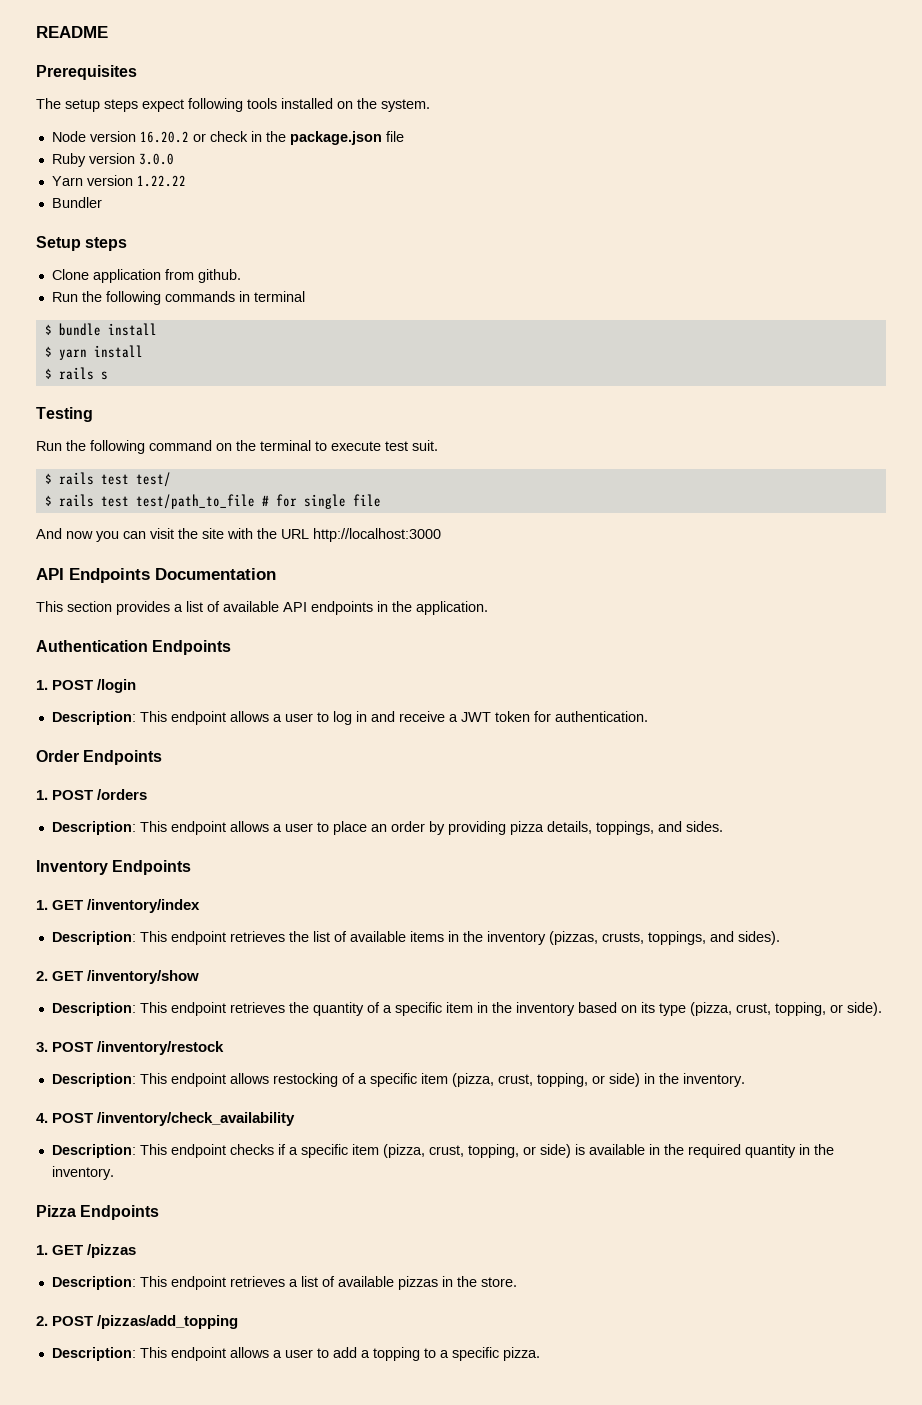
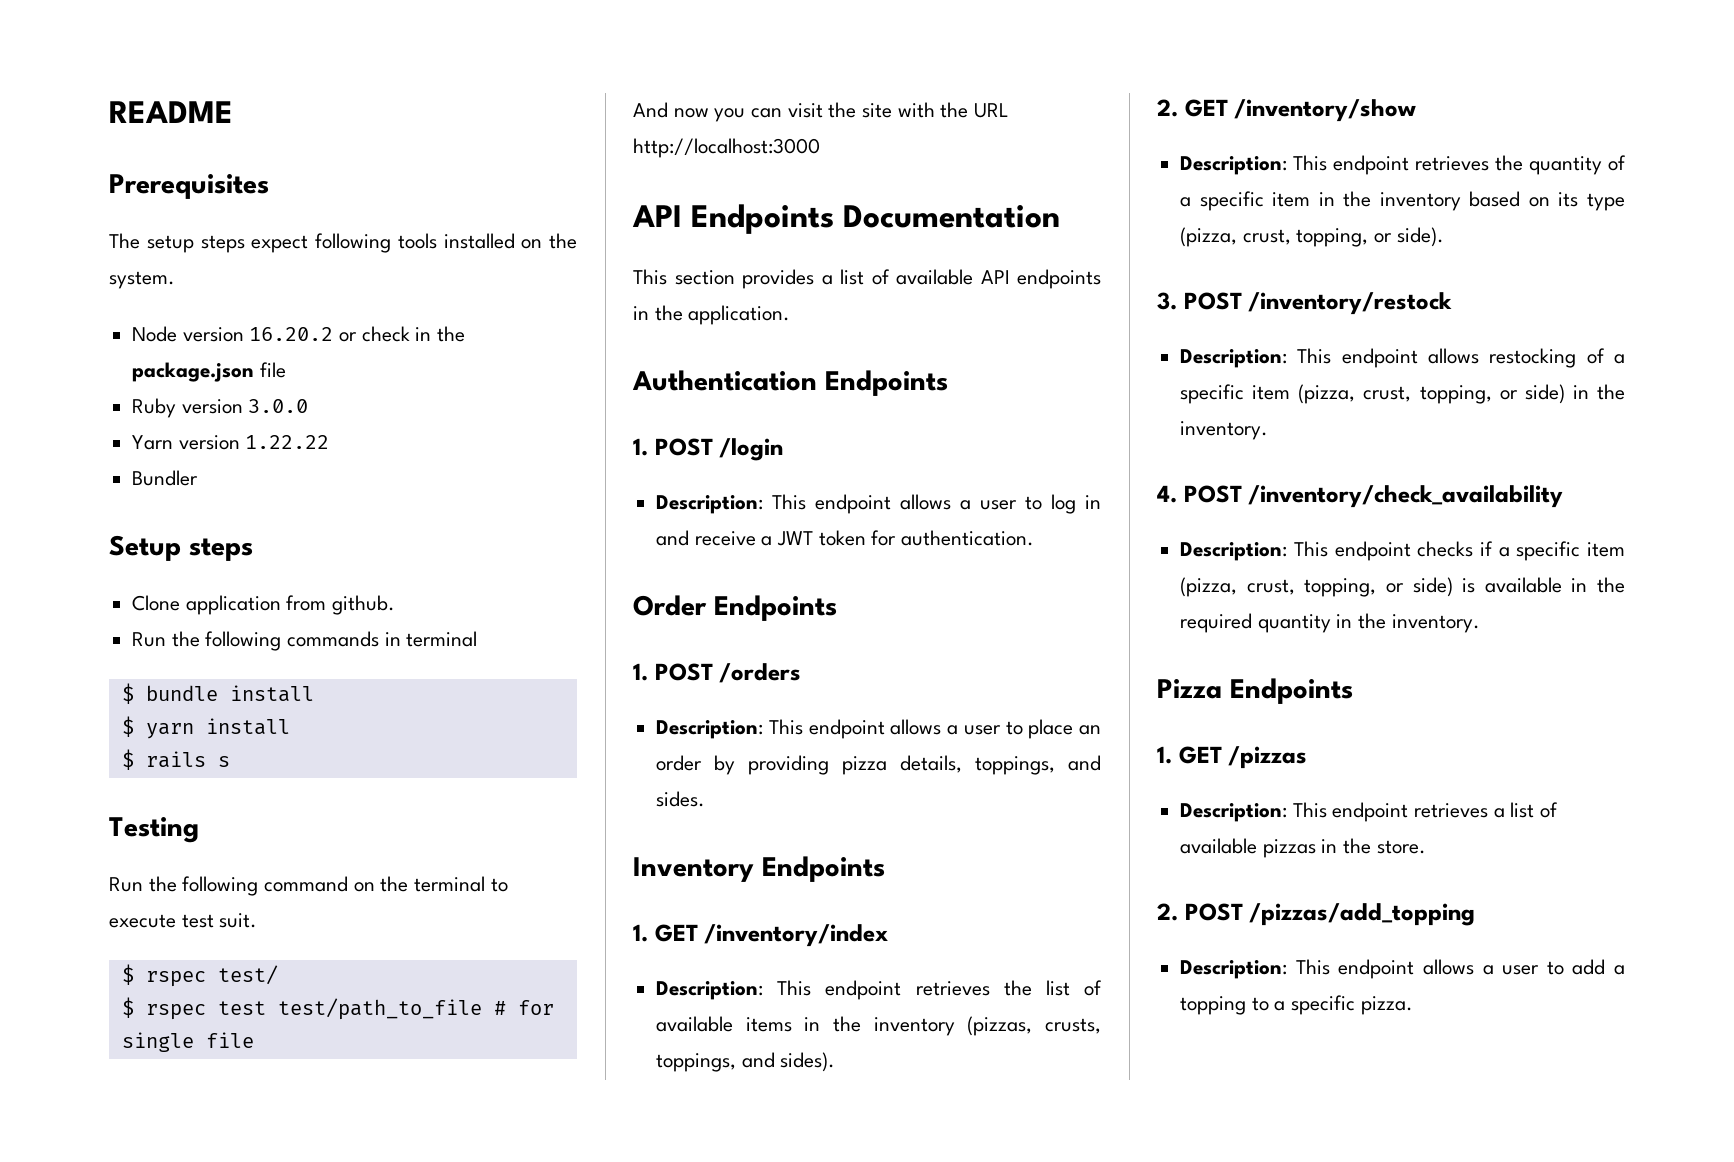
- $ rails test test/
+ $ rspec test/
- $ rails test test/path_to_file # for single file
+ $ rspec test test/path_to_file # for single file

